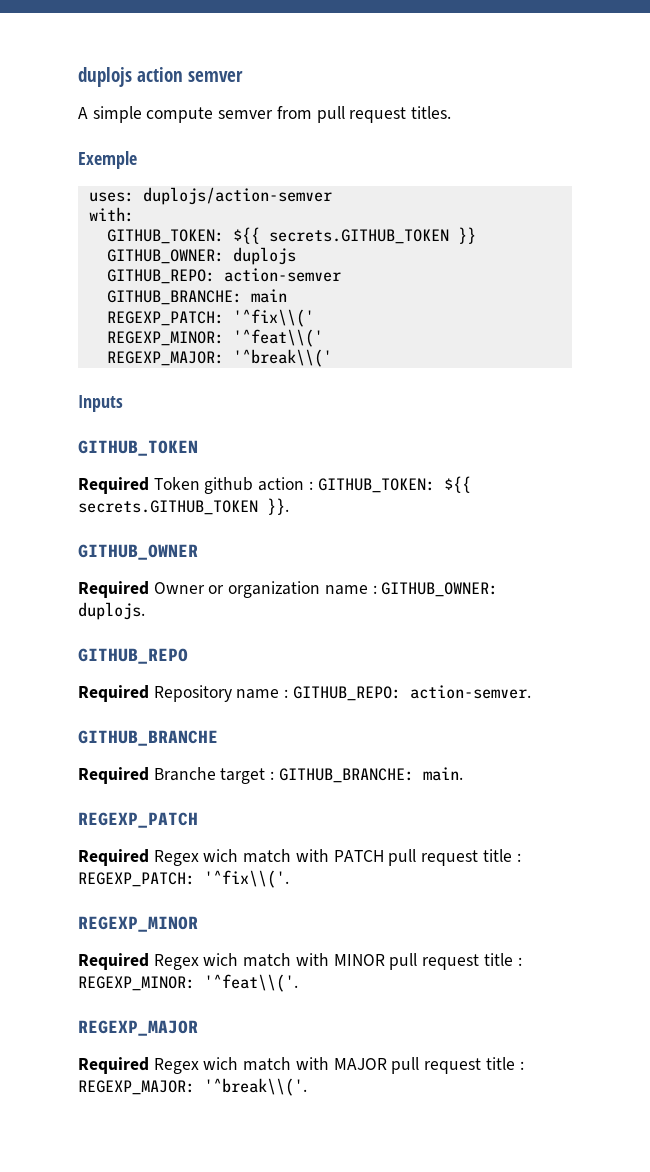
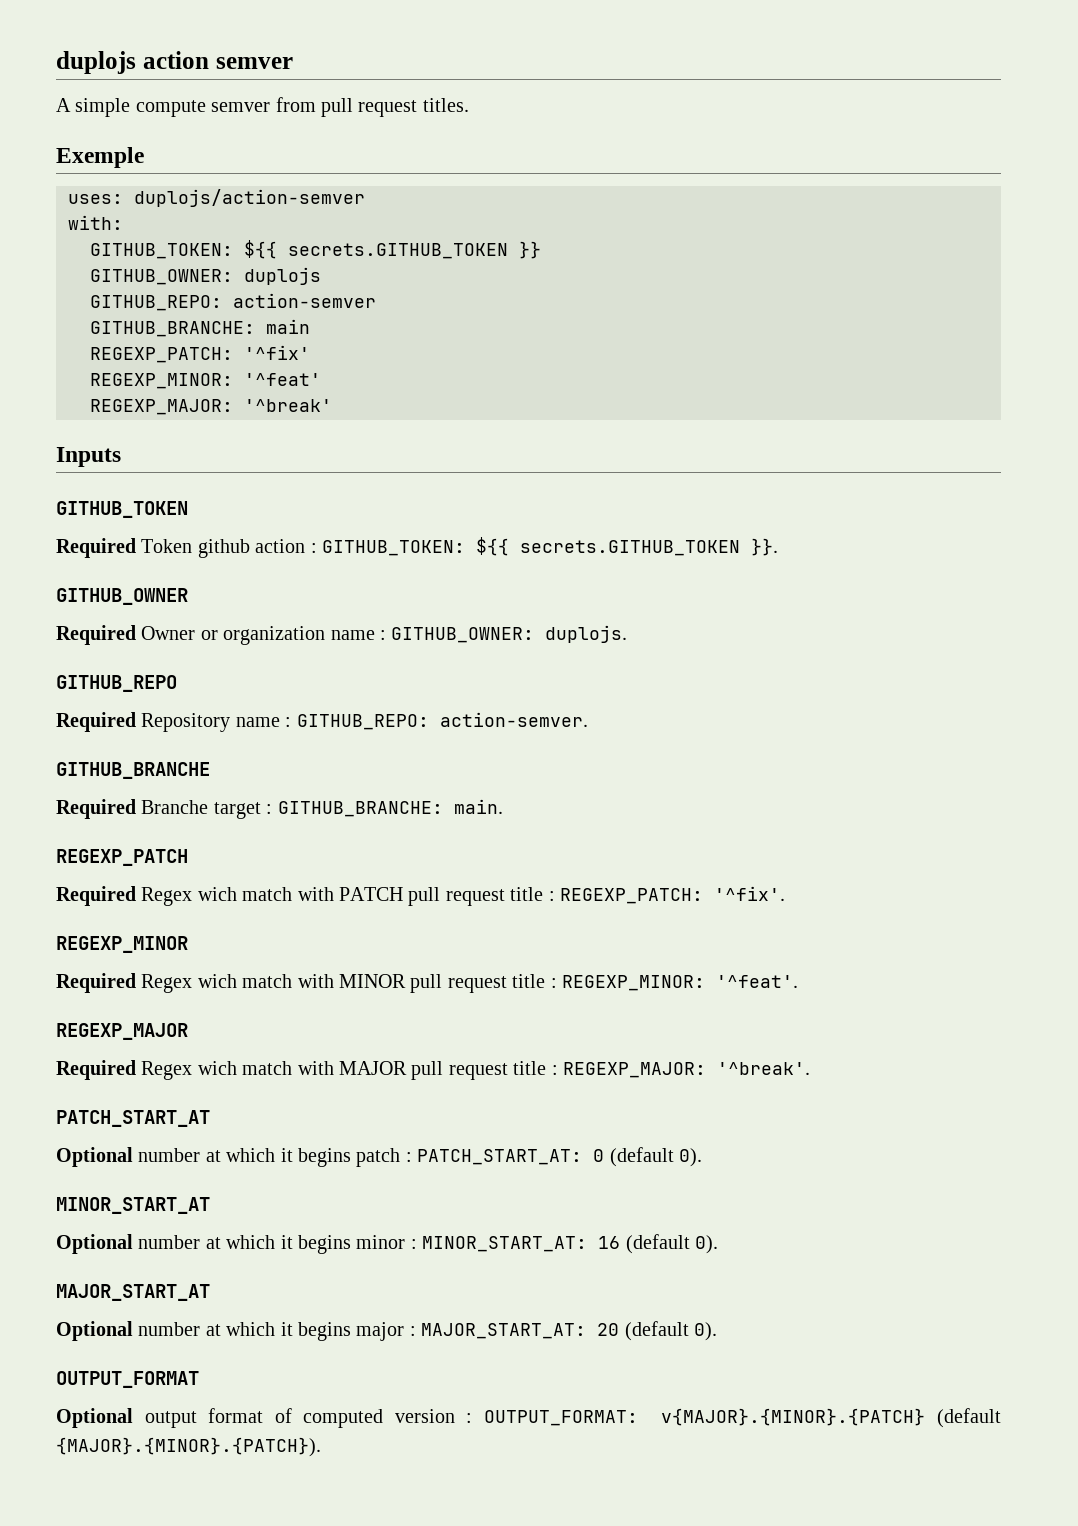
- REGEXP_PATCH: '^fix\\('
- REGEXP_MINOR: '^feat\\('
- REGEXP_MAJOR: '^break\\('
+ REGEXP_PATCH: '^fix'
+ REGEXP_MINOR: '^feat'
+ REGEXP_MAJOR: '^break'
- Required Regex wich match with PATCH pull request title : REGEXP_PATCH: '^fix\\('.
+ Required Regex wich match with PATCH pull request title : REGEXP_PATCH: '^fix'.
- Required Regex wich match with MINOR pull request title : REGEXP_MINOR: '^feat\\('.
+ Required Regex wich match with MINOR pull request title : REGEXP_MINOR: '^feat'.
- Required Regex wich match with MAJOR pull request title : REGEXP_MAJOR: '^break\\('.
+ Required Regex wich match with MAJOR pull request title : REGEXP_MAJOR: '^break'.
+ PATCH_START_AT
+ Optional number at which it begins patch : PATCH_START_AT: 0 (default 0).
+ MINOR_START_AT
+ Optional number at which it begins minor : MINOR_START_AT: 16 (default 0).
+ MAJOR_START_AT
+ Optional number at which it begins major : MAJOR_START_AT: 20 (default 0).
+ OUTPUT_FORMAT
+ Optional output format of computed version : OUTPUT_FORMAT: v{MAJOR}.{MINOR}.{PATCH} (default {MAJOR}.{MINOR}.{PATCH}).

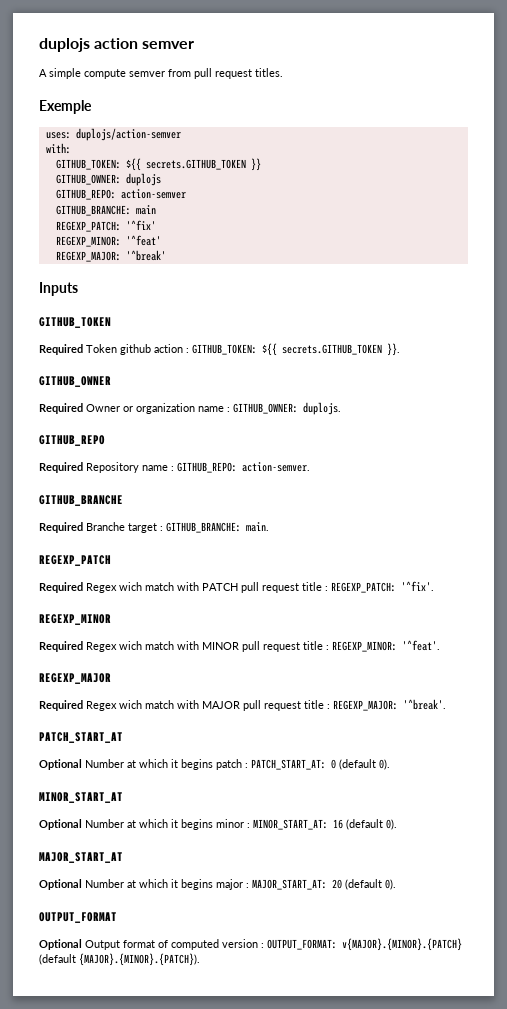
- Optional number at which it begins patch : PATCH_START_AT: 0 (default 0).
+ Optional Number at which it begins patch : PATCH_START_AT: 0 (default 0).
- Optional number at which it begins minor : MINOR_START_AT: 16 (default 0).
+ Optional Number at which it begins minor : MINOR_START_AT: 16 (default 0).
- Optional number at which it begins major : MAJOR_START_AT: 20 (default 0).
+ Optional Number at which it begins major : MAJOR_START_AT: 20 (default 0).
- Optional output format of computed version : OUTPUT_FORMAT: v{MAJOR}.{MINOR}.{PATCH} (default {MAJOR}.{MINOR}.{PATCH}).
+ Optional Output format of computed version : OUTPUT_FORMAT: v{MAJOR}.{MINOR}.{PATCH} (default {MAJOR}.{MINOR}.{PATCH}).

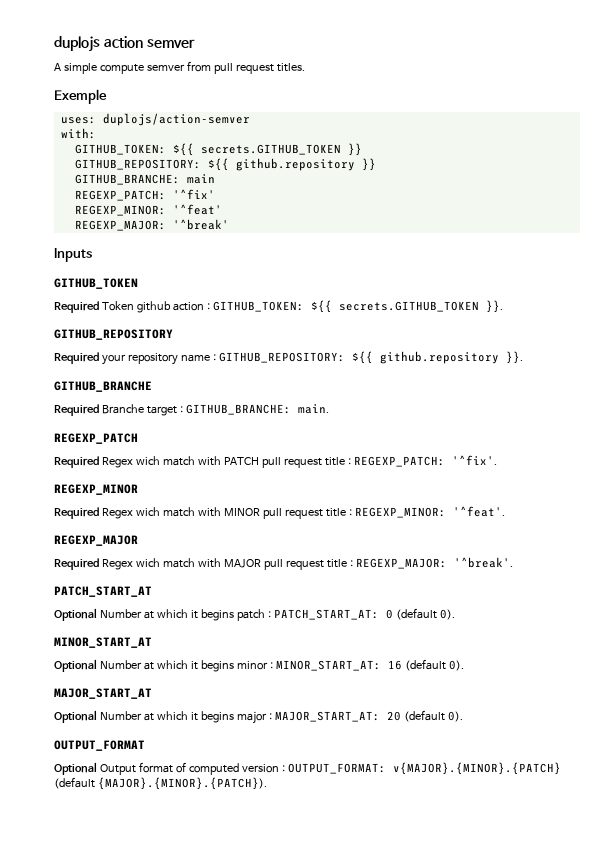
- GITHUB_OWNER: duplojs
- GITHUB_REPO: action-semver
+ GITHUB_REPOSITORY: ${{ github.repository }}
- GITHUB_OWNER
- Required Owner or organization name : GITHUB_OWNER: duplojs.
- GITHUB_REPO
- Required Repository name : GITHUB_REPO: action-semver.
+ GITHUB_REPOSITORY
+ Required your repository name : GITHUB_REPOSITORY: ${{ github.repository }}.

